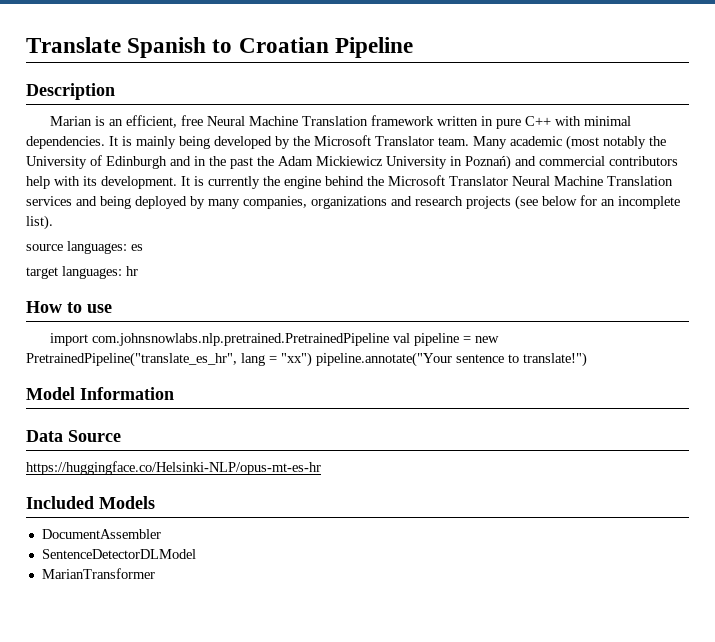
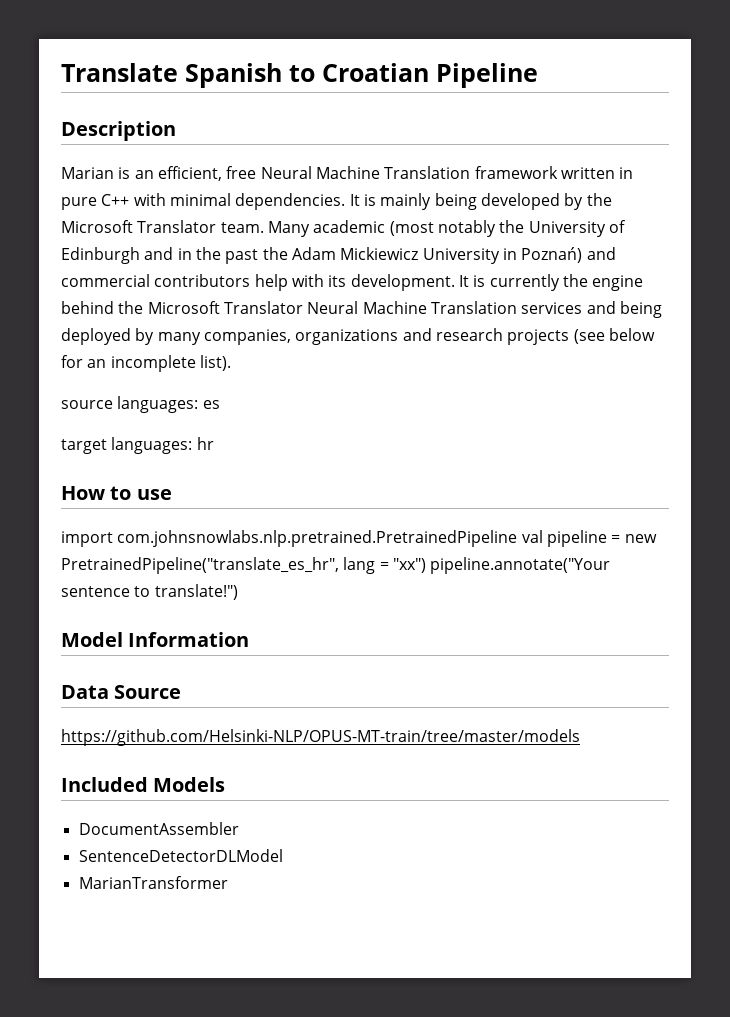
- https://huggingface.co/Helsinki-NLP/opus-mt-es-hr
+ https://github.com/Helsinki-NLP/OPUS-MT-train/tree/master/models

